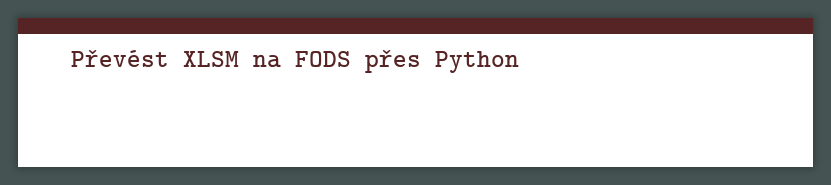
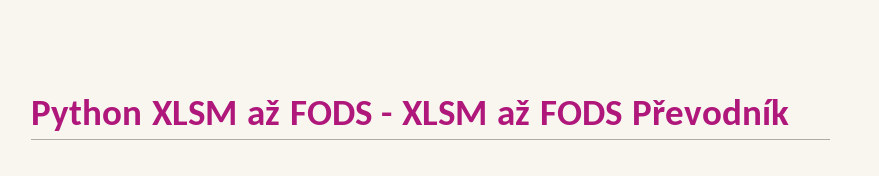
- Převést XLSM na FODS přes Python
+ Python XLSM až FODS - XLSM až FODS Převodník

